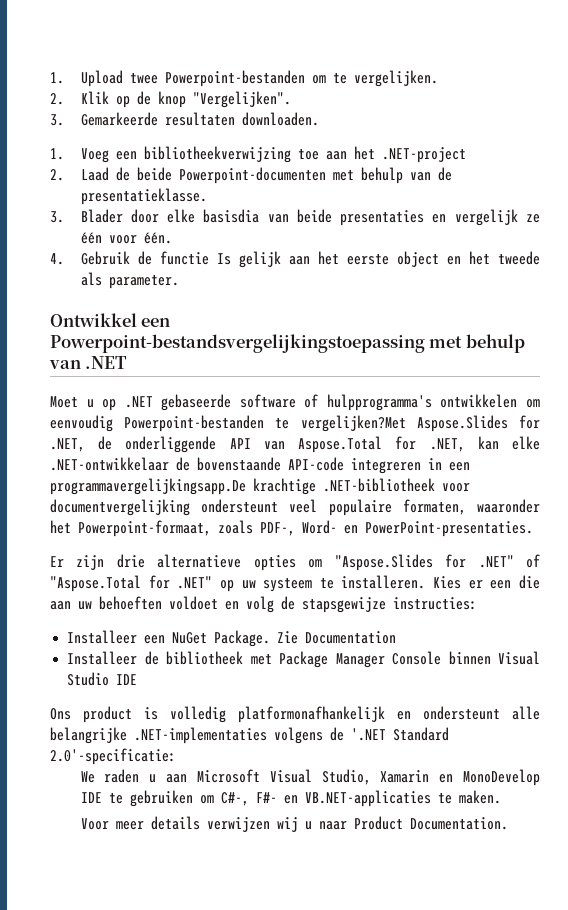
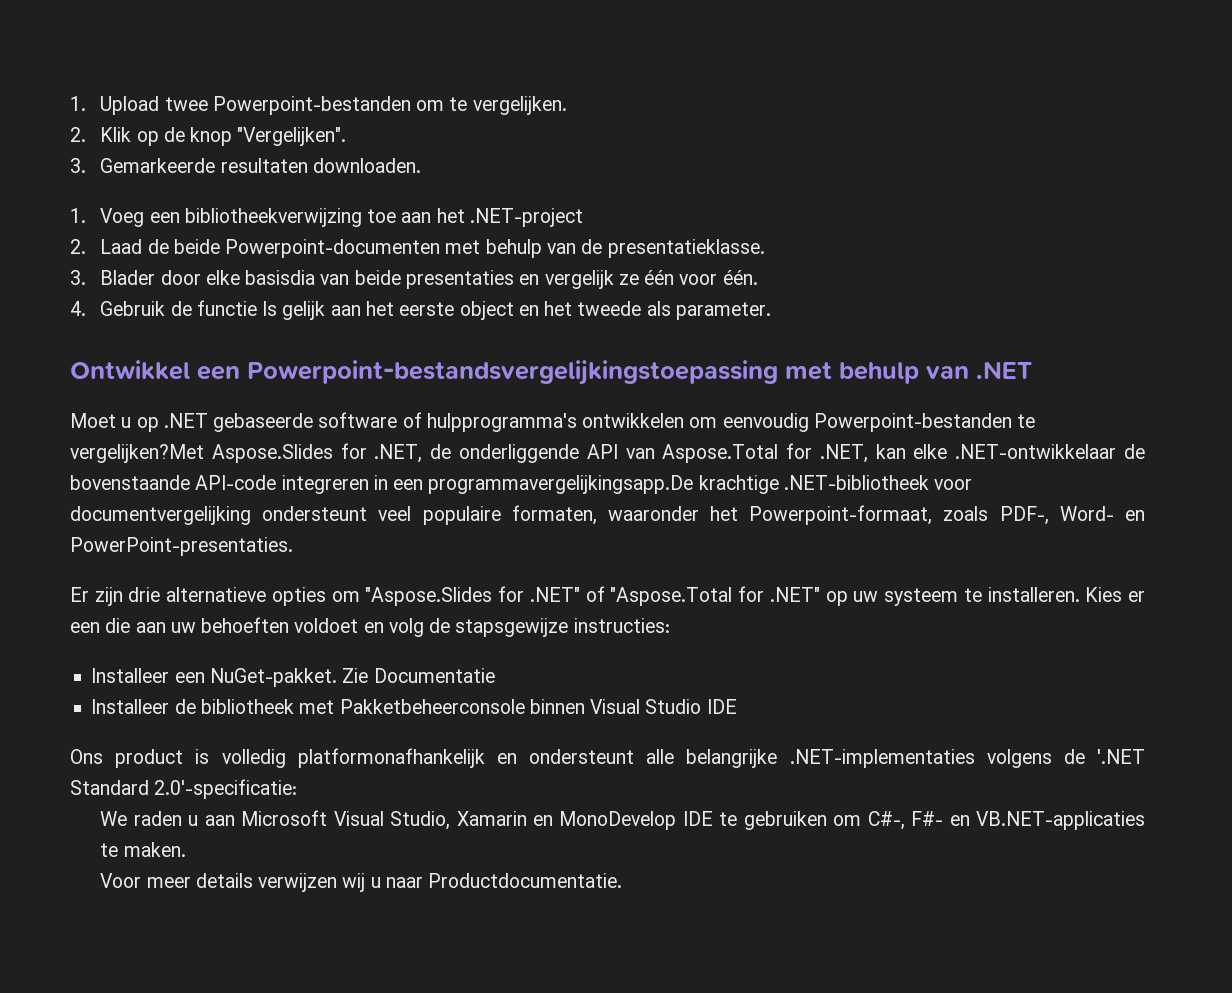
- Installeer een NuGet Package. Zie Documentation
+ Installeer een NuGet-pakket. Zie Documentatie
- Installeer de bibliotheek met Package Manager Console binnen Visual Studio IDE
+ Installeer de bibliotheek met Pakketbeheerconsole binnen Visual Studio IDE
- Voor meer details verwijzen wij u naar Product Documentation.
+ Voor meer details verwijzen wij u naar Productdocumentatie.

